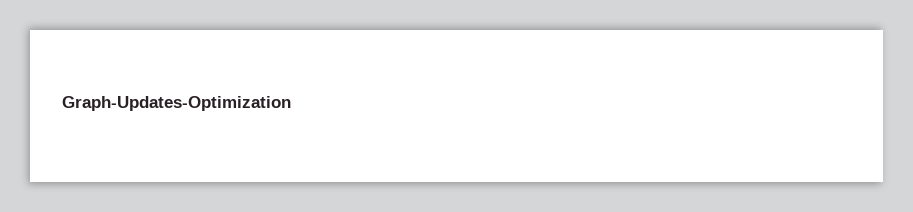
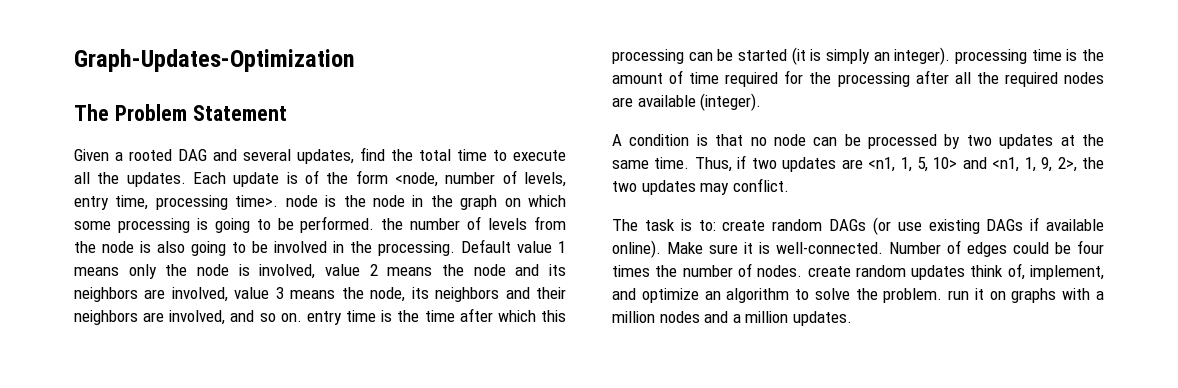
+ The Problem Statement
+ Given a rooted DAG and several updates, find the total time to execute all the updates. Each update is of the form <node, number of levels, entry time, processing time>. node is the node in the graph on which some processing is going to be performed. the number of levels from the node is also going to be involved in the processing. Default value 1 means only the node is involved, value 2 means the node and its neighbors are involved, value 3 means the node, its neighbors and their neighbors are involved, and so on. entry time is the time after which this processing can be started (it is simply an integer). processing time is the amount of time required for the processing after all the required nodes are available (integer).
+ A condition is that no node can be processed by two updates at the same time. Thus, if two updates are <n1, 1, 5, 10> and <n1, 1, 9, 2>, the two updates may conflict.
+ The task is to: create random DAGs (or use existing DAGs if available online). Make sure it is well-connected. Number of edges could be four times the number of nodes. create random updates think of, implement, and optimize an algorithm to solve the problem. run it on graphs with a million nodes and a million updates.

